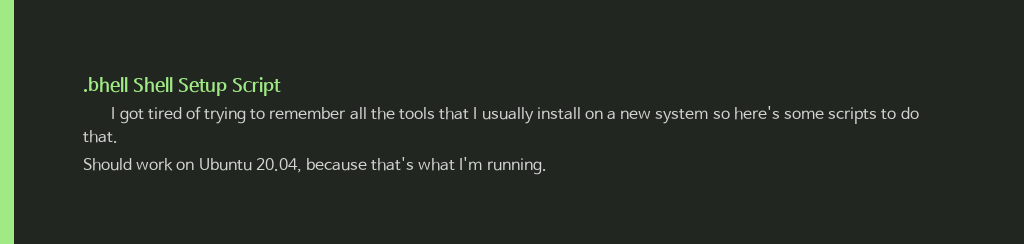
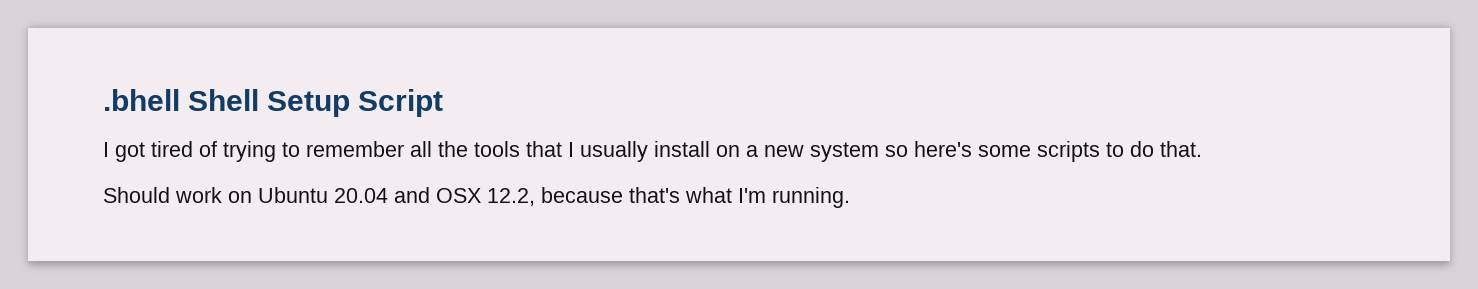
- Should work on Ubuntu 20.04, because that's what I'm running.
+ Should work on Ubuntu 20.04 and OSX 12.2, because that's what I'm running.

